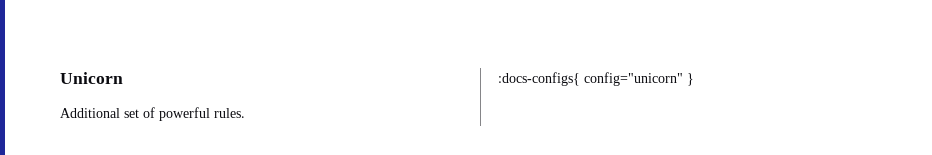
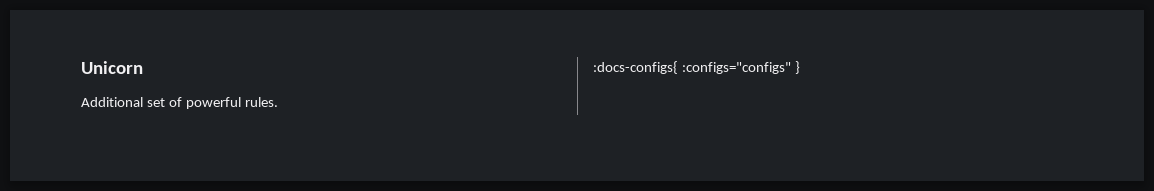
- :docs-configs{ config="unicorn" }
+ :docs-configs{ :configs="configs" }

